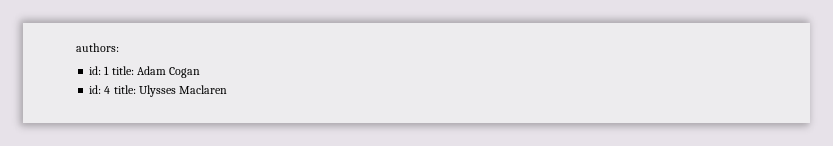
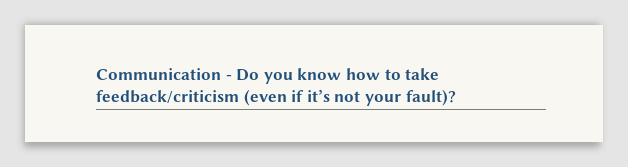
- authors:
- id: 1 title: Adam Cogan
- id: 4 title: Ulysses Maclaren
+ Communication - Do you know how to take feedback/criticism (even if it’s not your fault)?

